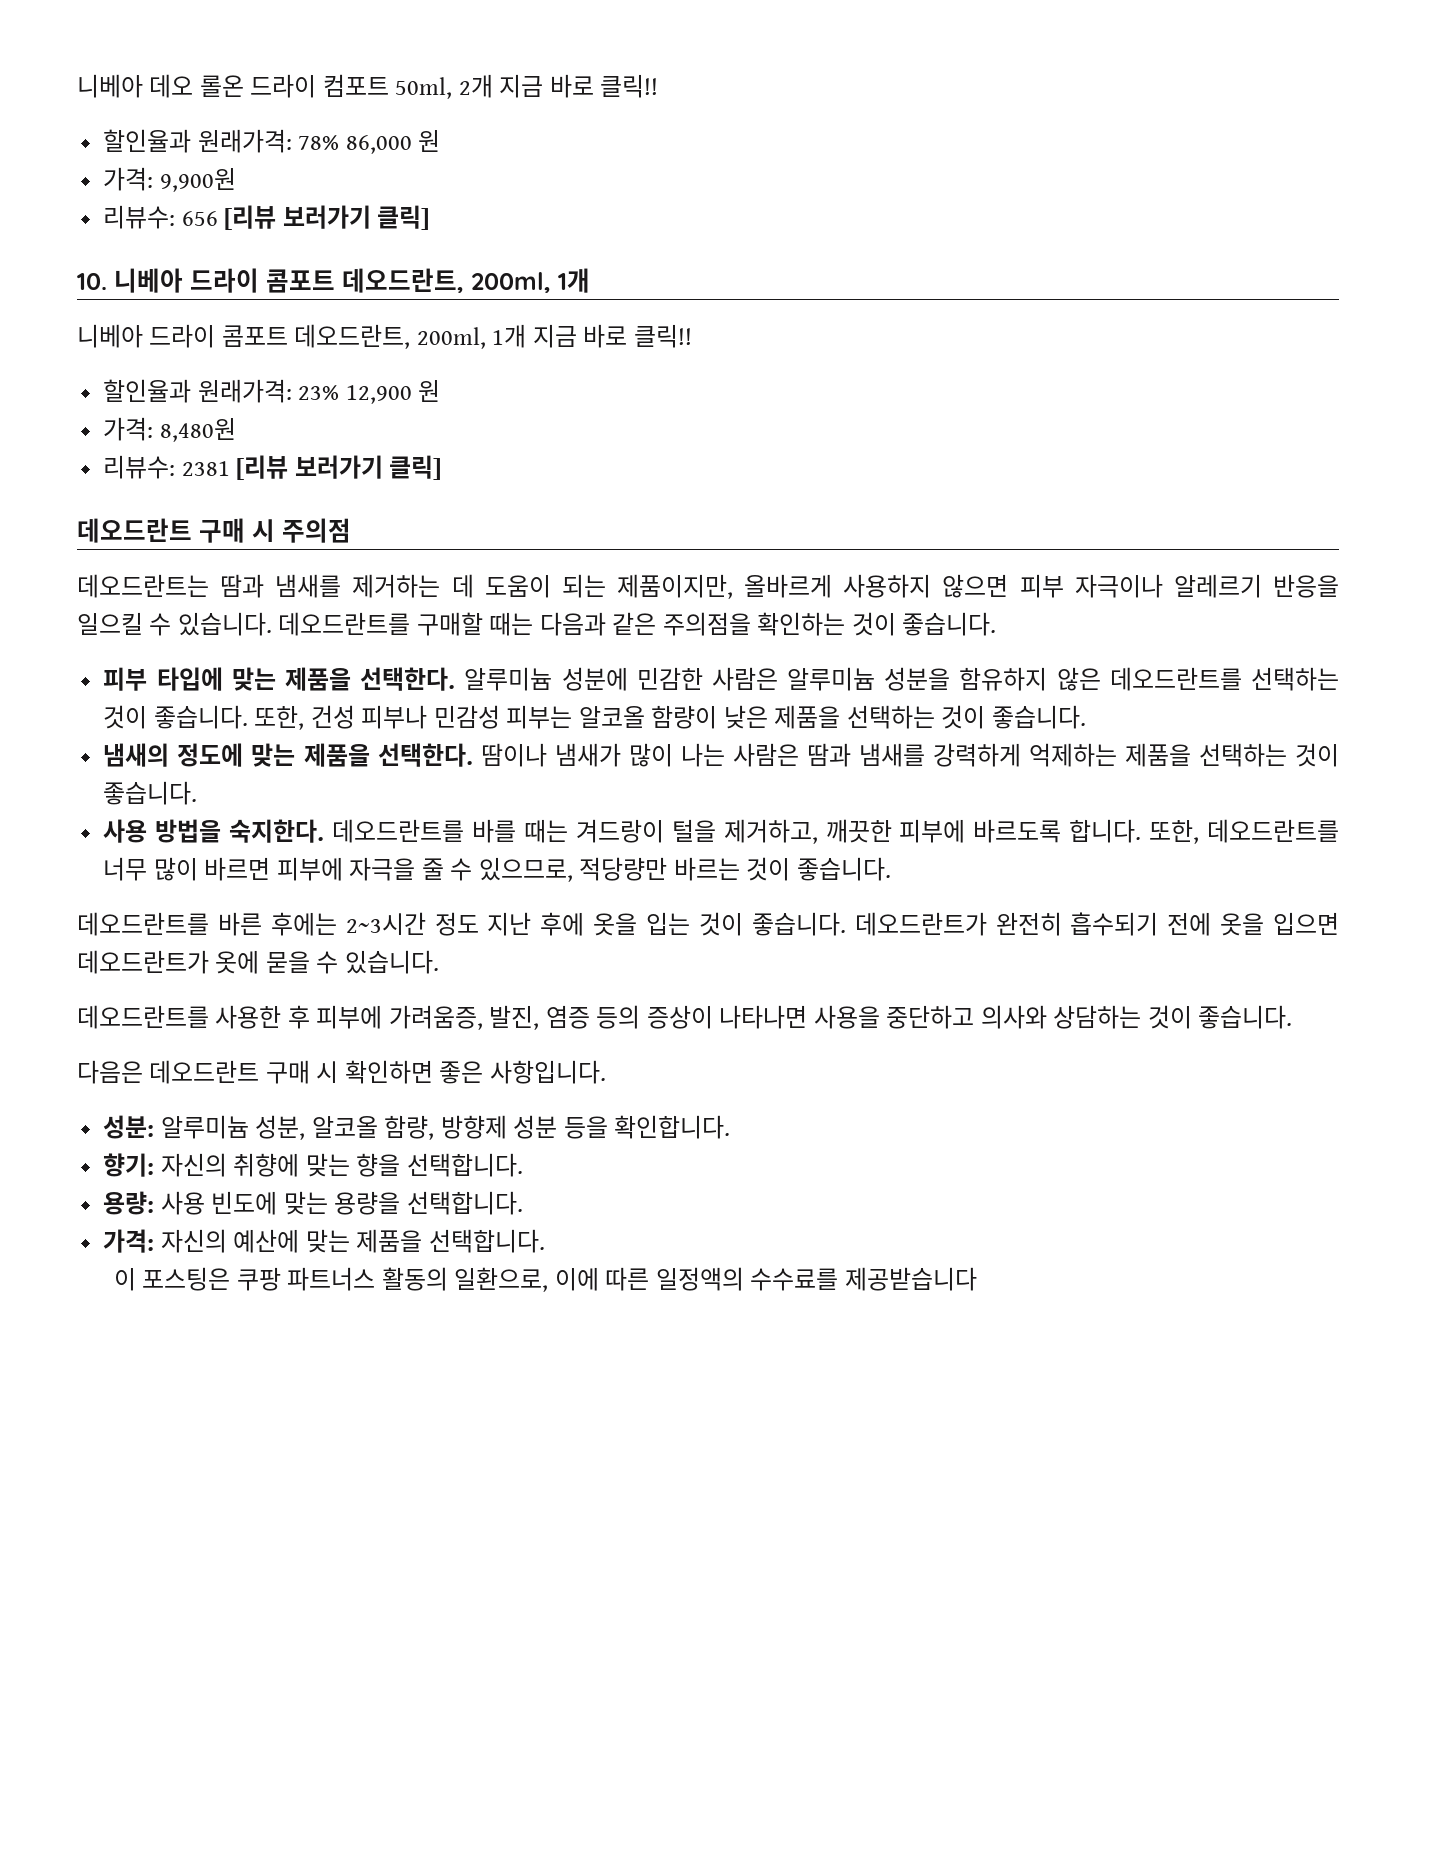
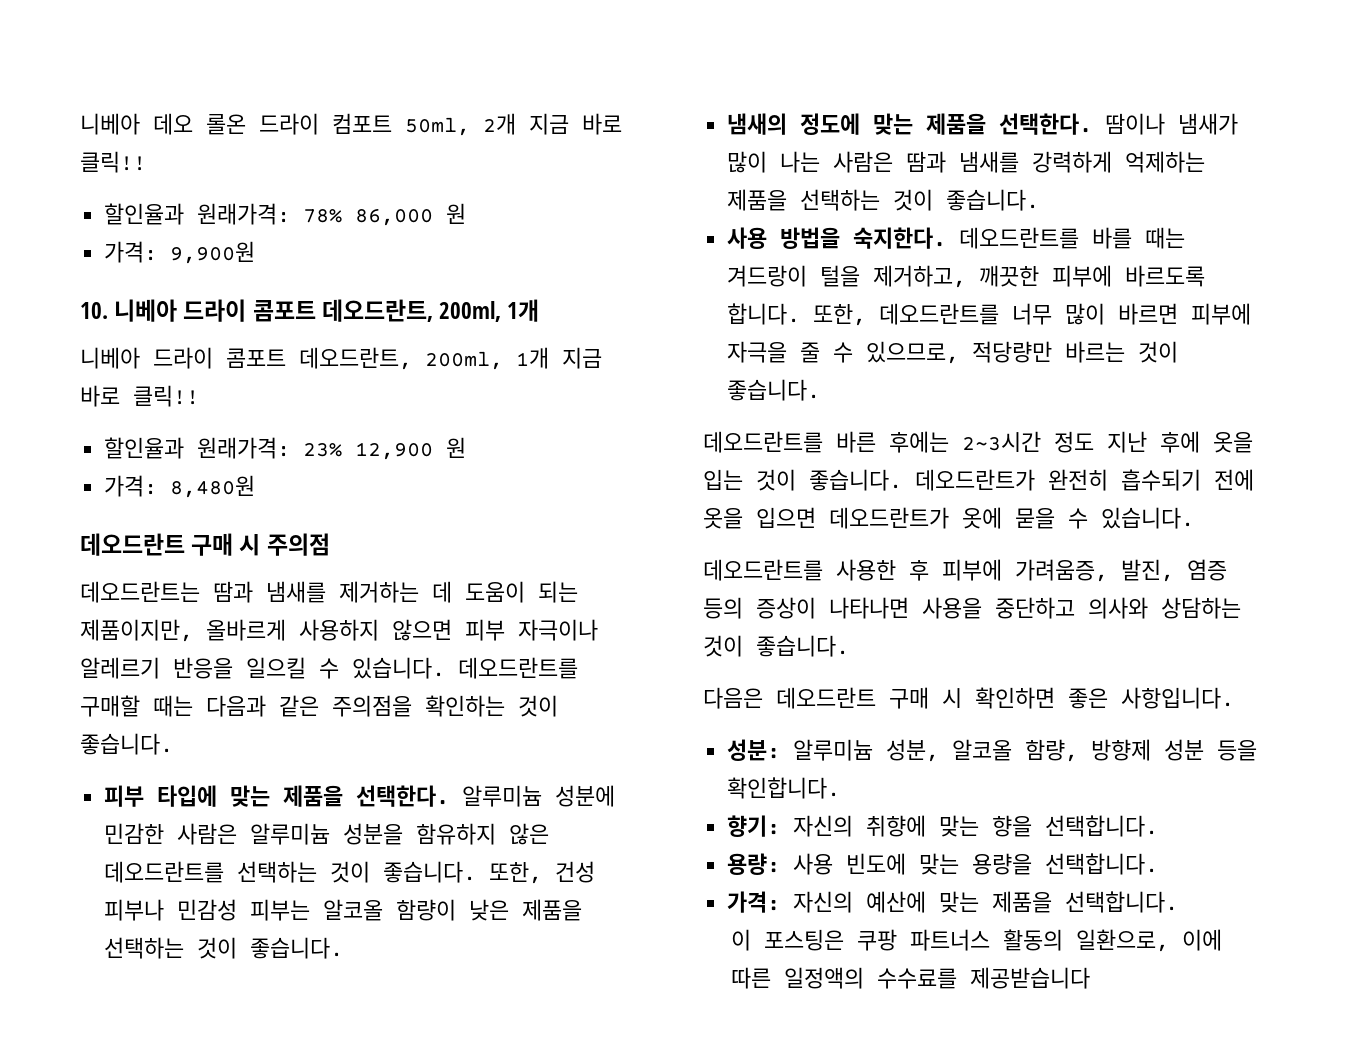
- 리뷰수: 656 [리뷰 보러가기 클릭]
- 리뷰수: 2381 [리뷰 보러가기 클릭]

